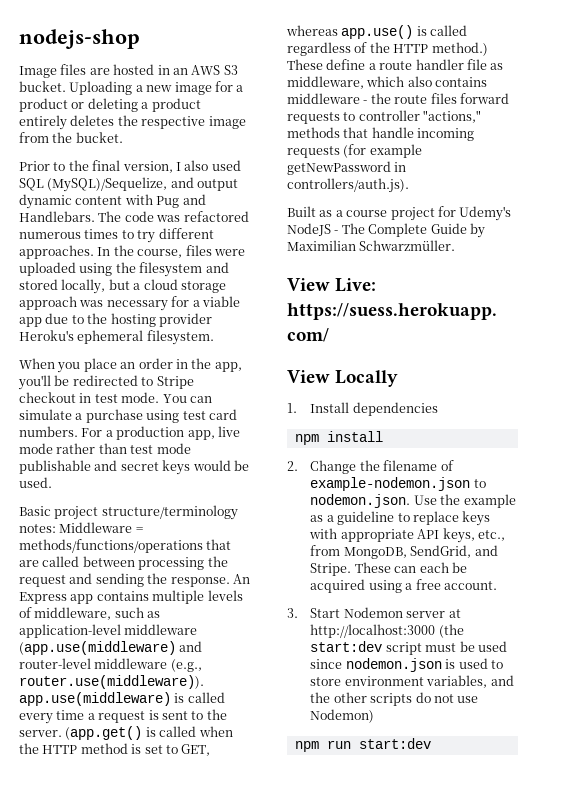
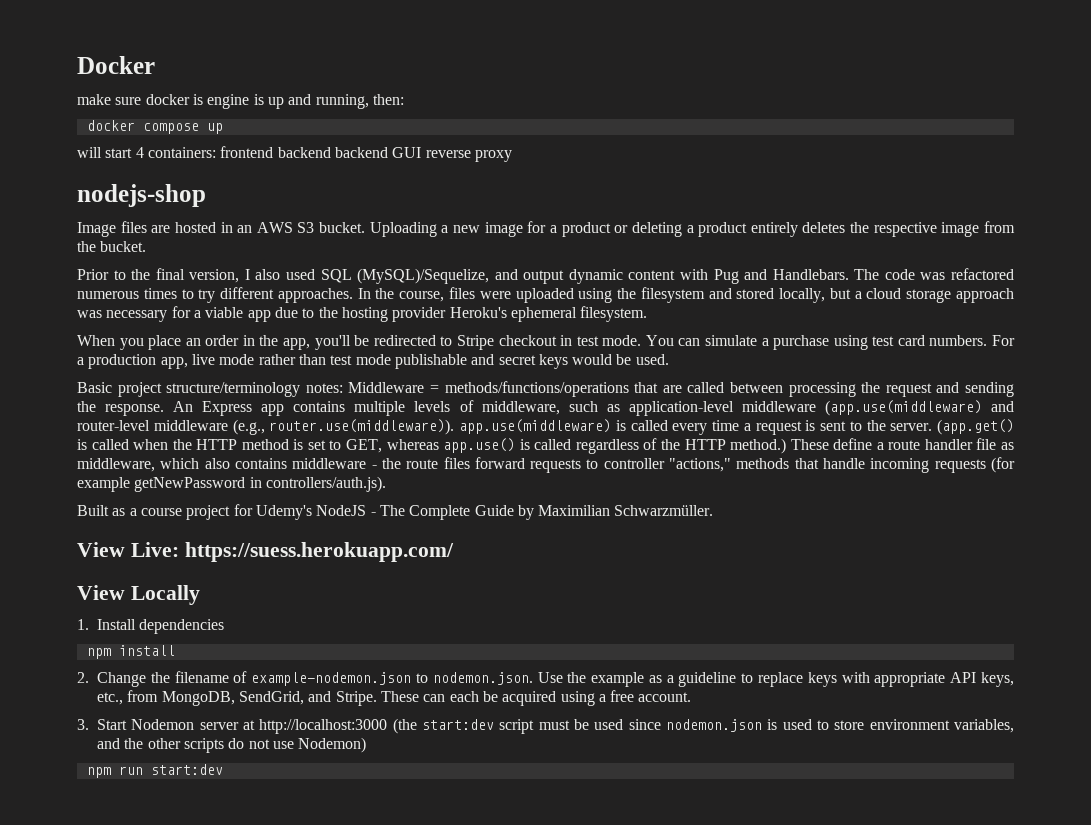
+ Docker
+ make sure docker is engine is up and running, then:
+ docker compose up
+ will start 4 containers: frontend backend backend GUI reverse proxy

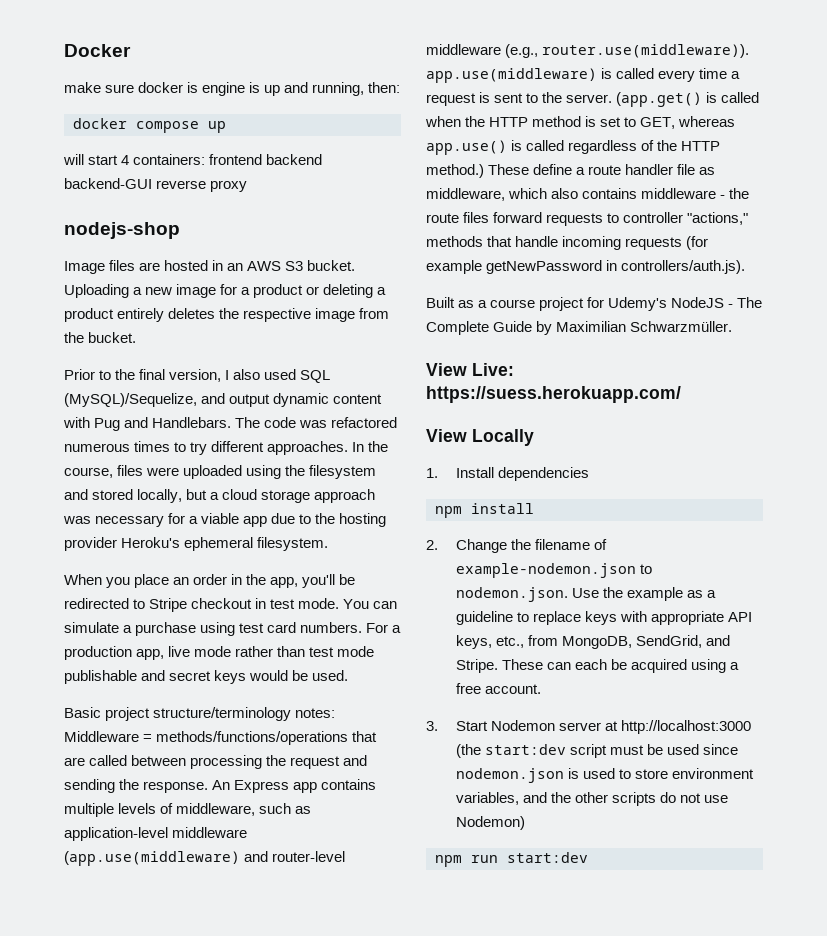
- will start 4 containers: frontend backend backend GUI reverse proxy
+ will start 4 containers: frontend backend backend-GUI reverse proxy

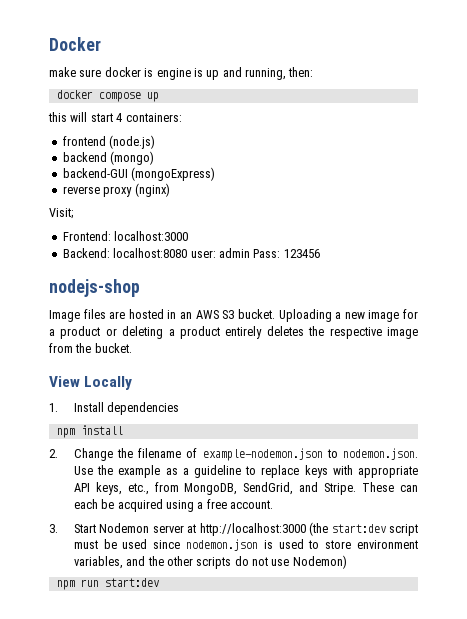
- will start 4 containers: frontend backend backend-GUI reverse proxy
+ this will start 4 containers:
+ frontend (node.js)
+ backend (mongo)
+ backend-GUI (mongoExpress)
+ reverse proxy (nginx)
+ Visit;
+ Frontend: localhost:3000
+ Backend: localhost:8080 user: admin Pass: 123456
- Prior to the final version, I also used SQL (MySQL)/Sequelize, and output dynamic content with Pug and Handlebars. The code was refactored numerous times to try different approaches. In the course, files were uploaded using the filesystem and stored locally, but a cloud storage approach was necessary for a viable app due to the hosting provider Heroku's ephemeral filesystem.
- When you place an order in the app, you'll be redirected to Stripe checkout in test mode. You can simulate a purchase using test card numbers. For a production app, live mode rather than test mode publishable and secret keys would be used.
- Basic project structure/terminology notes: Middleware = methods/functions/operations that are called between processing the request and sending the response. An Express app contains multiple levels of middleware, such as application-level middleware (app.use(middleware) and router-level middleware (e.g., router.use(middleware)). app.use(middleware) is called every time a request is sent to the server. (app.get() is called when the HTTP method is set to GET, whereas app.use() is called regardless of the HTTP method.) These define a route handler file as middleware, which also contains middleware - the route files forward requests to controller "actions," methods that handle incoming requests (for example getNewPassword in controllers/auth.js).
- Built as a course project for Udemy's NodeJS - The Complete Guide by Maximilian Schwarzmüller.
- View Live: https://suess.herokuapp.com/

